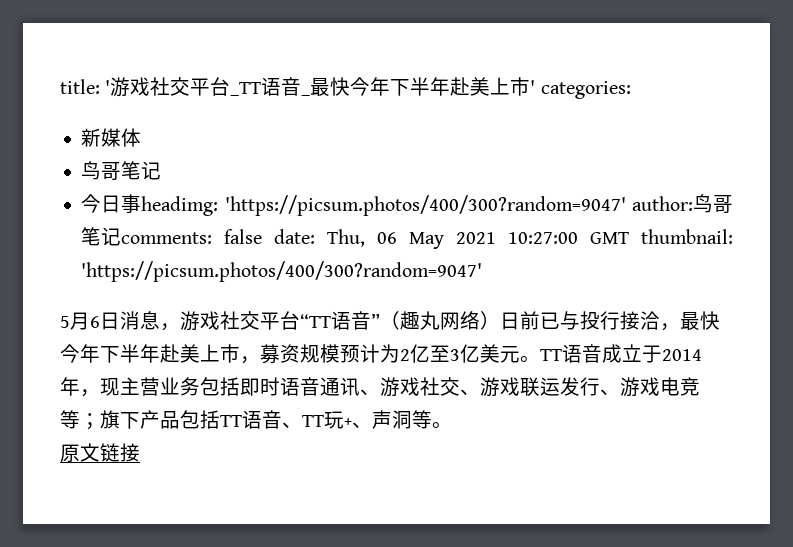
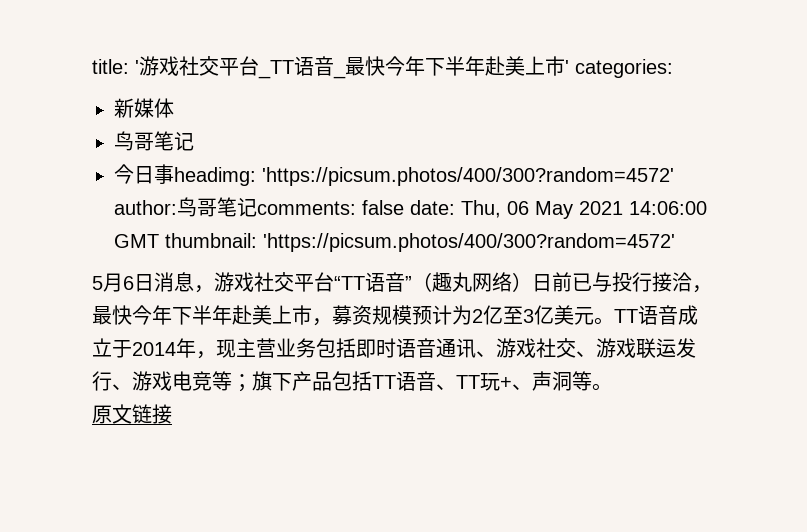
- 今日事headimg: 'https://picsum.photos/400/300?random=9047' author:鸟哥笔记comments: false date: Thu, 06 May 2021 10:27:00 GMT thumbnail: 'https://picsum.photos/400/300?random=9047'
+ 今日事headimg: 'https://picsum.photos/400/300?random=4572' author:鸟哥笔记comments: false date: Thu, 06 May 2021 14:06:00 GMT thumbnail: 'https://picsum.photos/400/300?random=4572'

